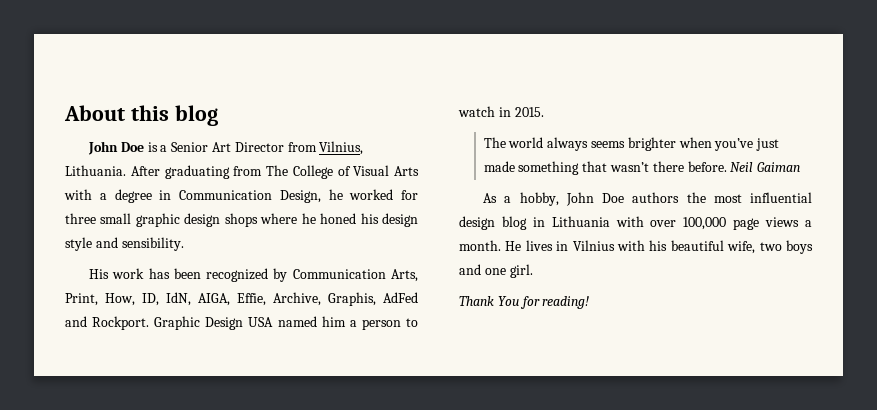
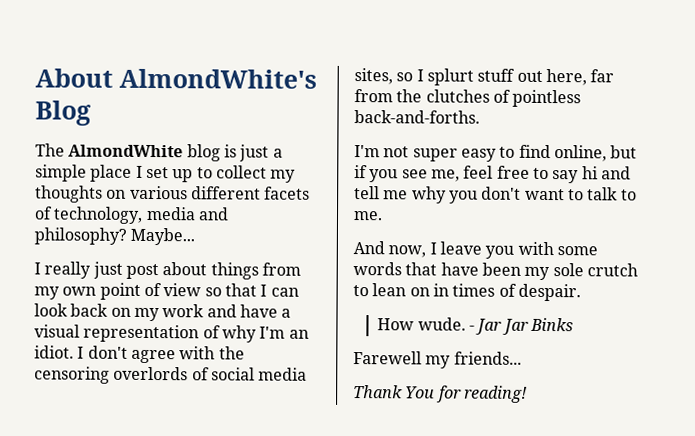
- About this blog
- John Doe is a Senior Art Director from Vilnius, Lithuania. After graduating from The College of Visual Arts with a degree in Communication Design, he worked for three small graphic design shops where he honed his design style and sensibility.
- His work has been recognized by Communication Arts, Print, How, ID, IdN, AIGA, Effie, Archive, Graphis, AdFed and Rockport. Graphic Design USA named him a person to watch in 2015.
- The world always seems brighter when you’ve just made something that wasn’t there before. Neil Gaiman
- As a hobby, John Doe authors the most influential design blog in Lithuania with over 100,000 page views a month. He lives in Vilnius with his beautiful wife, two boys and one girl.
+ About AlmondWhite's Blog
+ The AlmondWhite blog is just a simple place I set up to collect my thoughts on various different facets of technology, media and philosophy? Maybe...
+ I really just post about things from my own point of view so that I can look back on my work and have a visual representation of why I'm an idiot. I don't agree with the censoring overlords of social media sites, so I splurt stuff out here, far from the clutches of pointless back-and-forths.
+ I'm not super easy to find online, but if you see me, feel free to say hi and tell me why you don't want to talk to me.
+ And now, I leave you with some words that have been my sole crutch to lean on in times of despair.
+ How wude. - Jar Jar Binks
+ Farewell my friends...

